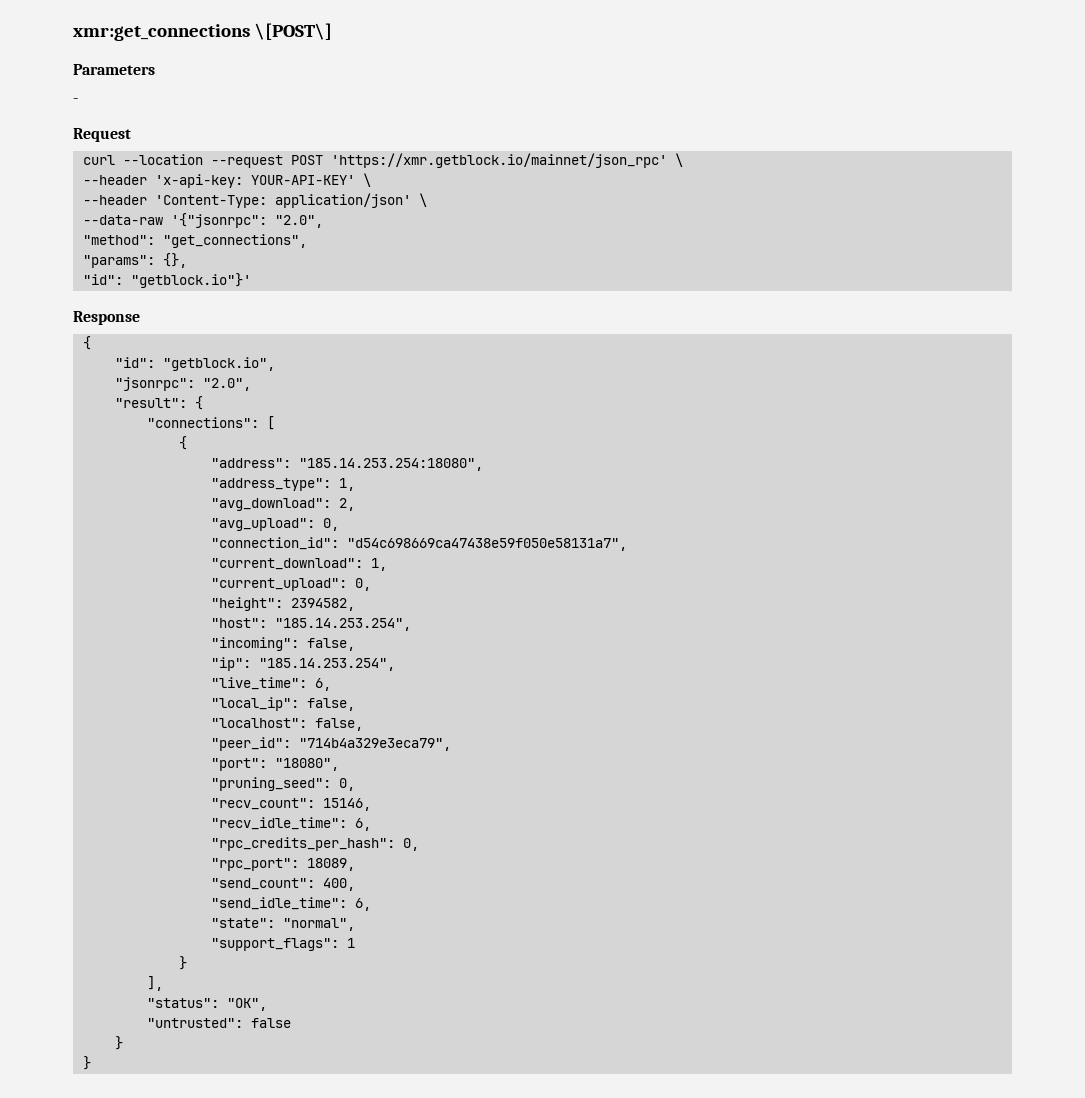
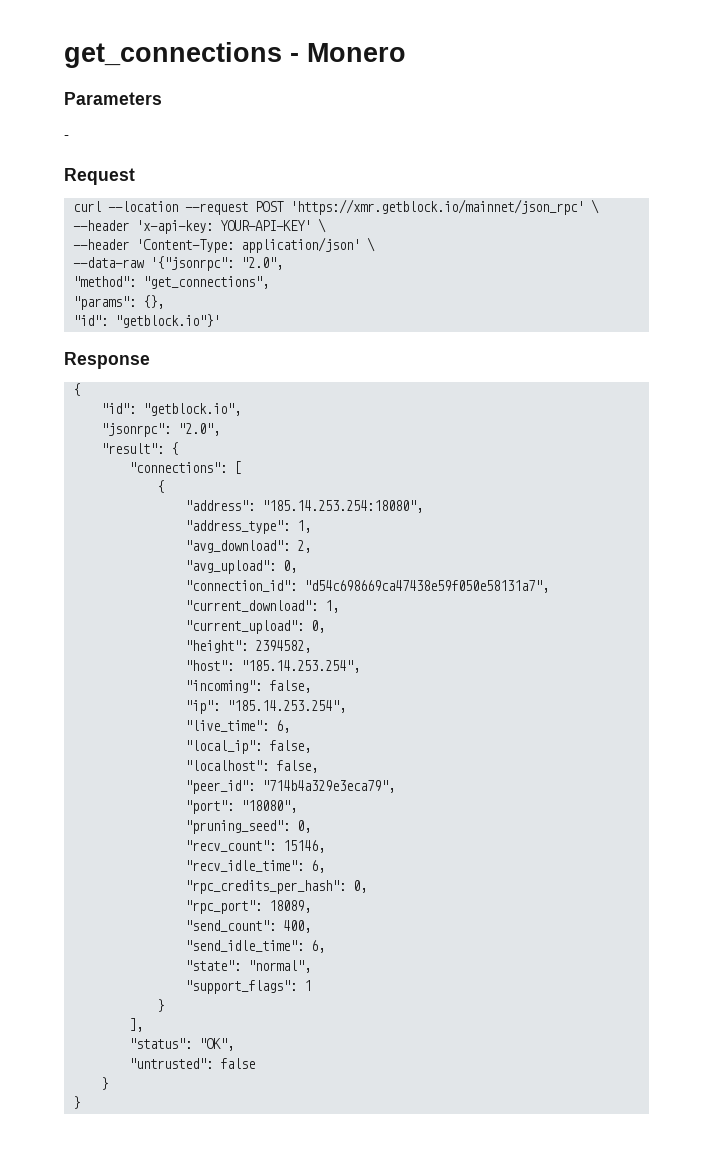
- xmr:get_connections \[POST\]
+ get_connections - Monero

